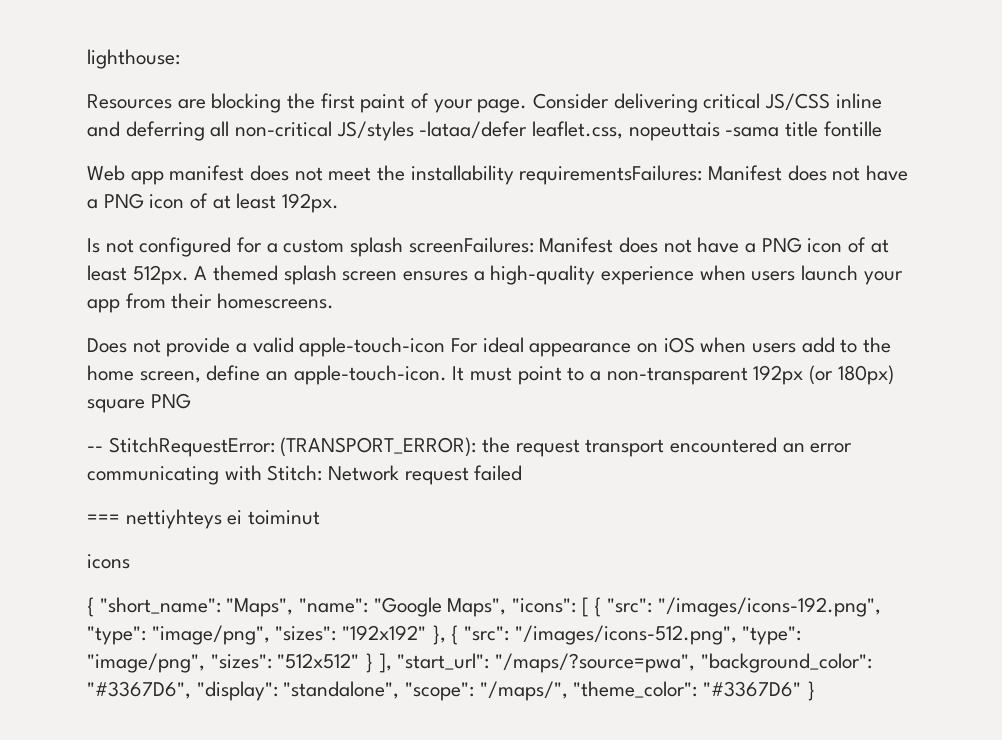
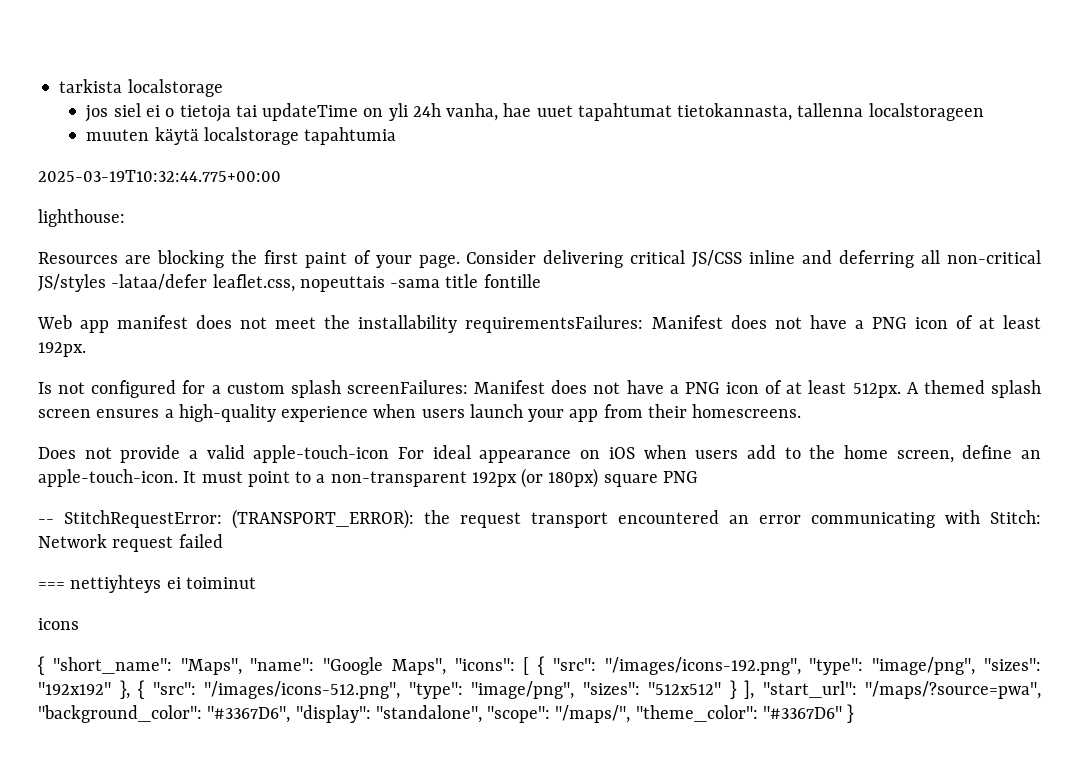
+ tarkista localstorage
+ jos siel ei o tietoja tai updateTime on yli 24h vanha, hae uuet tapahtumat tietokannasta, tallenna localstorageen
+ muuten käytä localstorage tapahtumia
+ 2025-03-19T10:32:44.775+00:00

